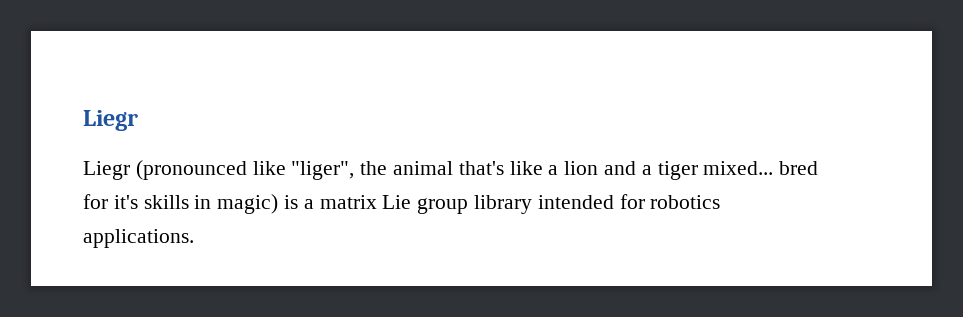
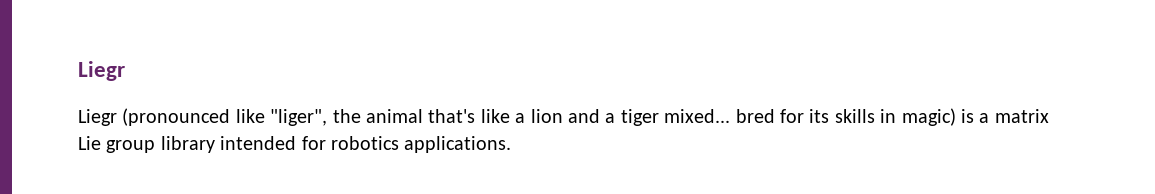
- Liegr (pronounced like "liger", the animal that's like a lion and a tiger mixed... bred for it's skills in magic) is a matrix Lie group library intended for robotics applications.
+ Liegr (pronounced like "liger", the animal that's like a lion and a tiger mixed... bred for its skills in magic) is a matrix Lie group library intended for robotics applications.

